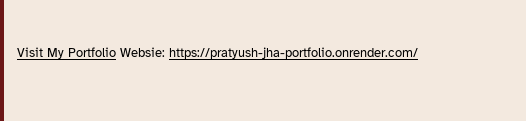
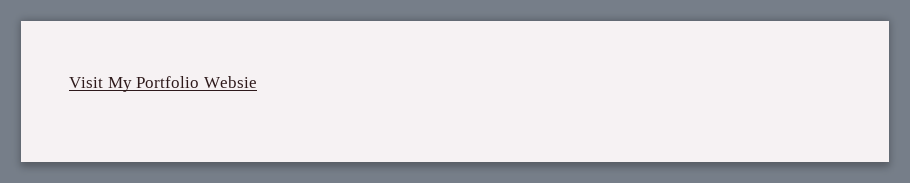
- Visit My Portfolio Websie: https://pratyush-jha-portfolio.onrender.com/
+ Visit My Portfolio Websie

